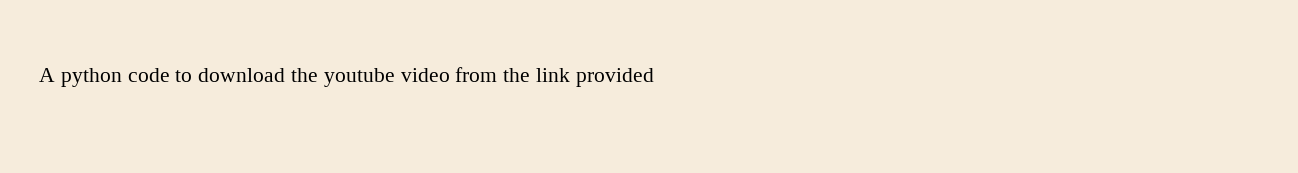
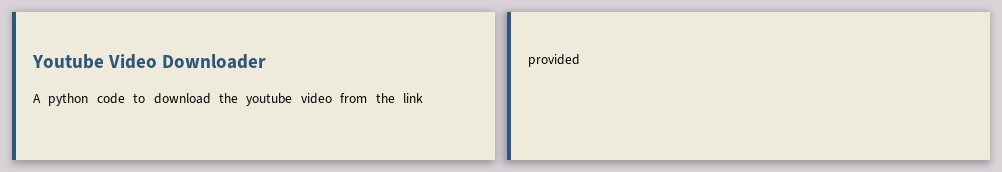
+ Youtube Video Downloader

